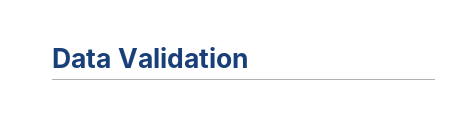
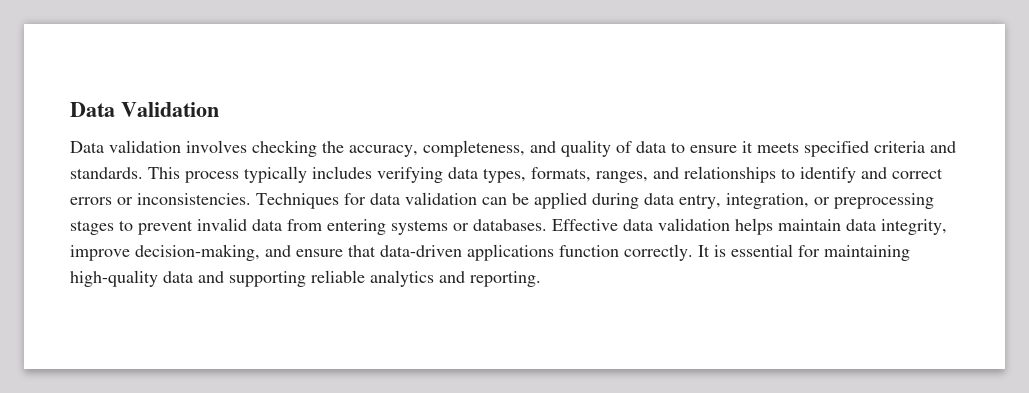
+ Data validation involves checking the accuracy, completeness, and quality of data to ensure it meets specified criteria and standards. This process typically includes verifying data types, formats, ranges, and relationships to identify and correct errors or inconsistencies. Techniques for data validation can be applied during data entry, integration, or preprocessing stages to prevent invalid data from entering systems or databases. Effective data validation helps maintain data integrity, improve decision-making, and ensure that data-driven applications function correctly. It is essential for maintaining high-quality data and supporting reliable analytics and reporting.

